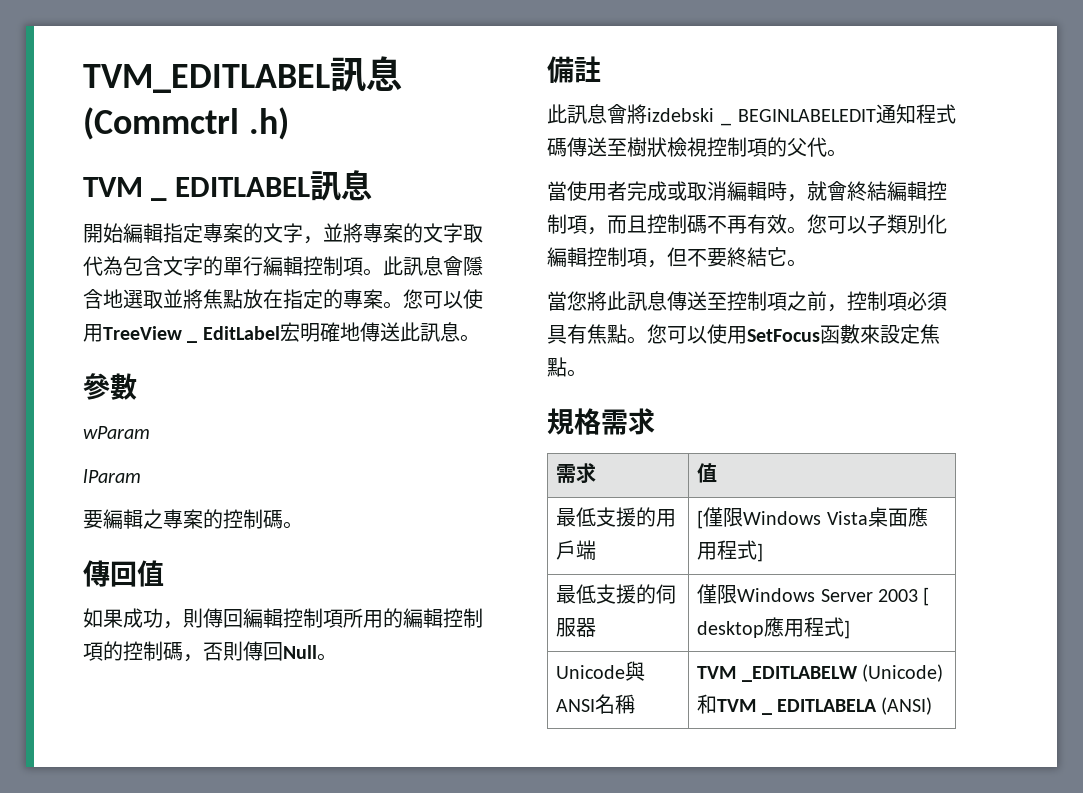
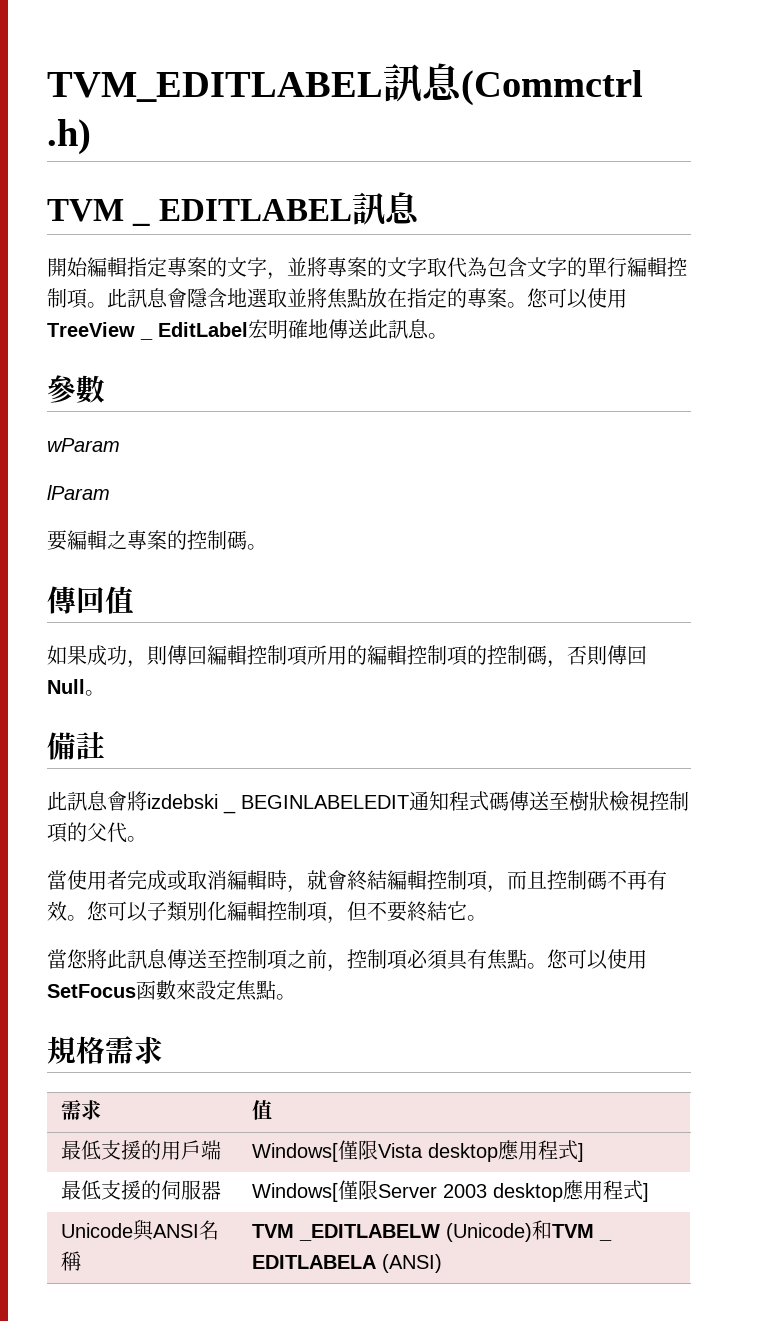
- 最低支援的用戶端 | [僅限Windows Vista桌面應用程式]
+ 最低支援的用戶端 | Windows[僅限Vista desktop應用程式]
- 最低支援的伺服器 | 僅限Windows Server 2003 [ desktop應用程式]
+ 最低支援的伺服器 | Windows[僅限Server 2003 desktop應用程式]

